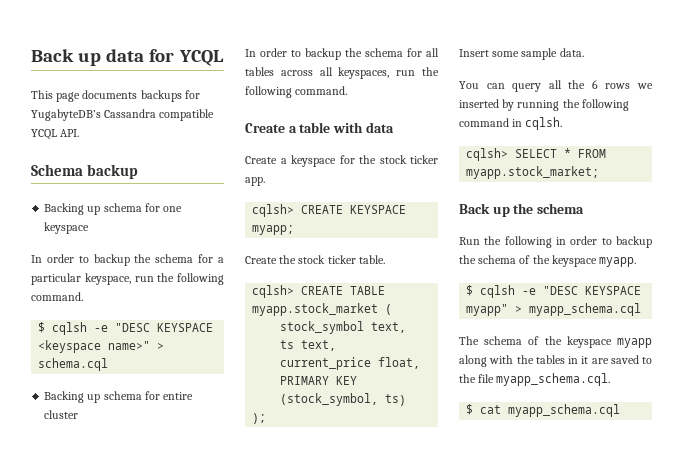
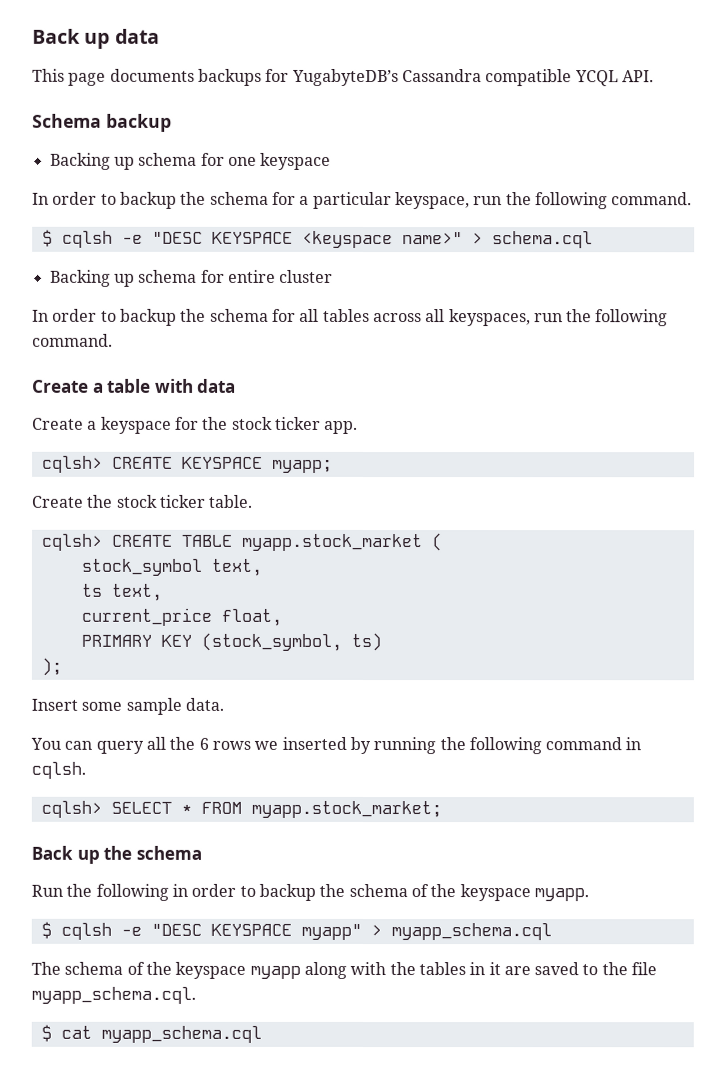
- Back up data for YCQL
+ Back up data

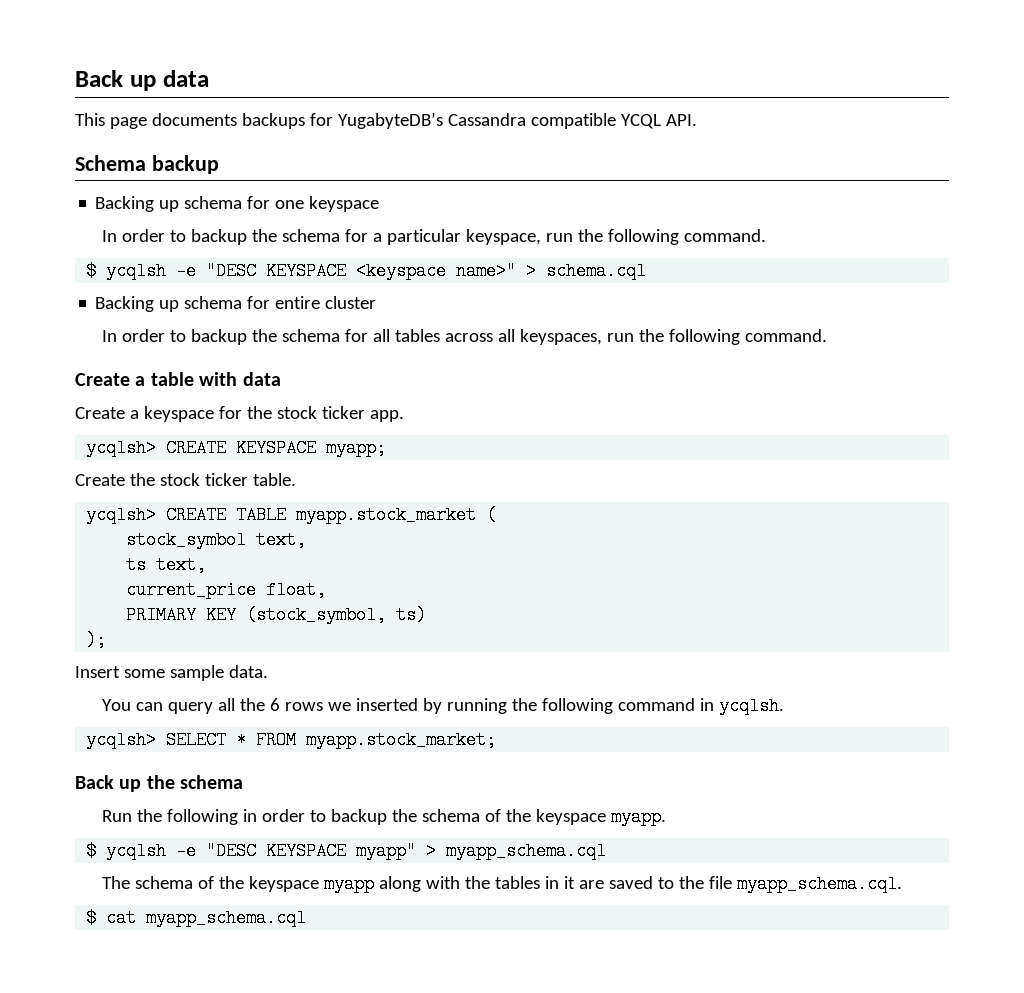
- $ cqlsh -e "DESC KEYSPACE <keyspace name>" > schema.cql
+ $ ycqlsh -e "DESC KEYSPACE <keyspace name>" > schema.cql
- cqlsh> CREATE KEYSPACE myapp;
+ ycqlsh> CREATE KEYSPACE myapp;
- cqlsh> CREATE TABLE myapp.stock_market (
+ ycqlsh> CREATE TABLE myapp.stock_market (
- You can query all the 6 rows we inserted by running the following command in cqlsh.
- cqlsh> SELECT * FROM myapp.stock_market;
+ You can query all the 6 rows we inserted by running the following command in ycqlsh.
+ ycqlsh> SELECT * FROM myapp.stock_market;
- $ cqlsh -e "DESC KEYSPACE myapp" > myapp_schema.cql
+ $ ycqlsh -e "DESC KEYSPACE myapp" > myapp_schema.cql

